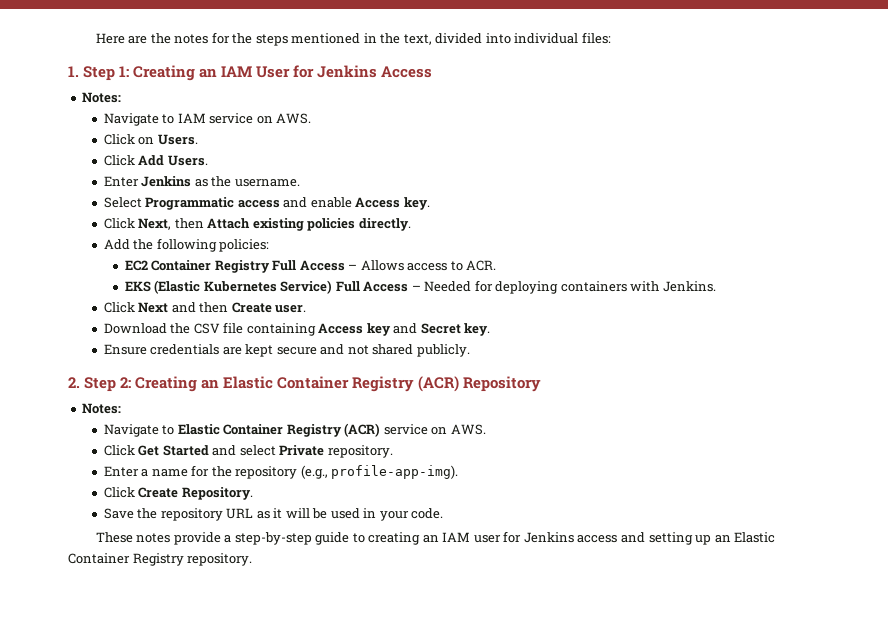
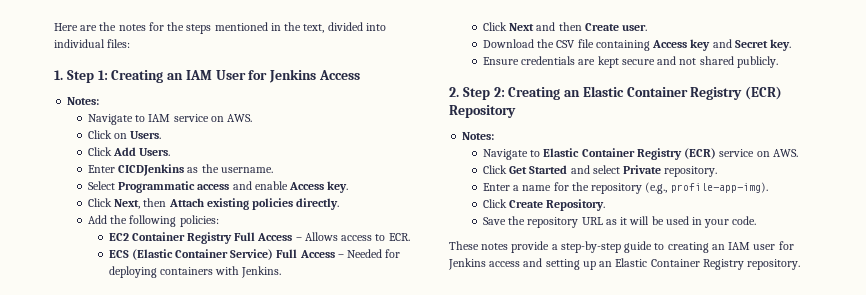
- Enter Jenkins as the username.
+ Enter CICDJenkins as the username.
- EC2 Container Registry Full Access – Allows access to ACR.
- EKS (Elastic Kubernetes Service) Full Access – Needed for deploying containers with Jenkins.
+ EC2 Container Registry Full Access – Allows access to ECR.
+ ECS (Elastic Container Service) Full Access – Needed for deploying containers with Jenkins.
- 2. Step 2: Creating an Elastic Container Registry (ACR) Repository
+ 2. Step 2: Creating an Elastic Container Registry (ECR) Repository
- Navigate to Elastic Container Registry (ACR) service on AWS.
+ Navigate to Elastic Container Registry (ECR) service on AWS.

